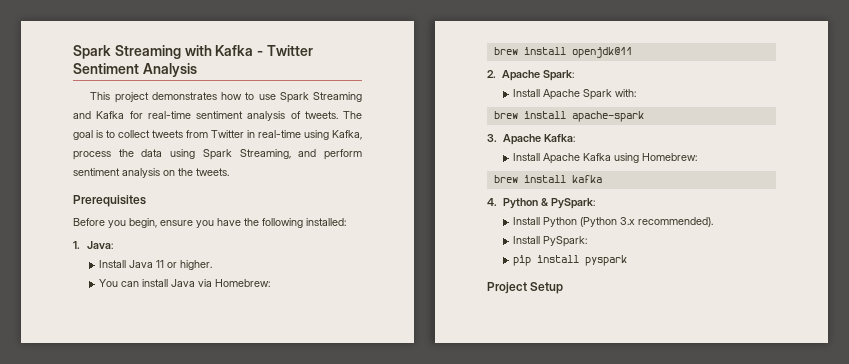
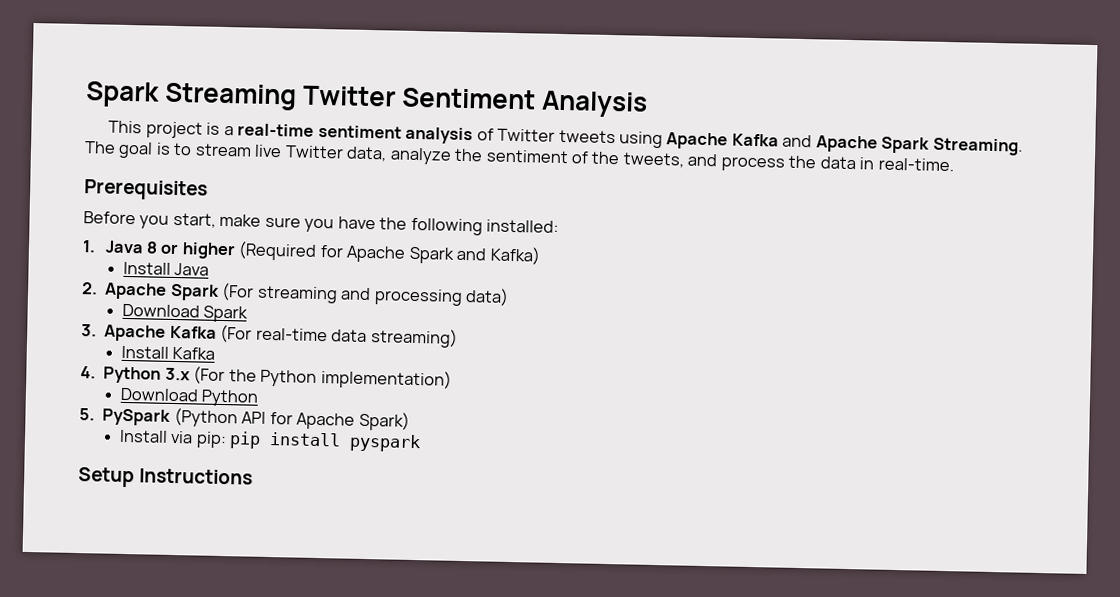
- Spark Streaming with Kafka - Twitter Sentiment Analysis
+ Spark Streaming Twitter Sentiment Analysis
- This project demonstrates how to use Spark Streaming and Kafka for real-time sentiment analysis of tweets. The goal is to collect tweets from Twitter in real-time using Kafka, process the data using Spark Streaming, and perform sentiment analysis on the tweets.
+ This project is a real-time sentiment analysis of Twitter tweets using Apache Kafka and Apache Spark Streaming. The goal is to stream live Twitter data, analyze the sentiment of the tweets, and process the data in real-time.
- Before you begin, ensure you have the following installed:
+ Before you start, make sure you have the following installed:
- 1. Java:
- Install Java 11 or higher.
- You can install Java via Homebrew:
- brew install openjdk@11
- 2. Apache Spark:
- Install Apache Spark with:
- brew install apache-spark
- 3. Apache Kafka:
- Install Apache Kafka using Homebrew:
- brew install kafka
- 4. Python & PySpark:
- Install Python (Python 3.x recommended).
- Install PySpark:
- pip install pyspark
+ 1. Java 8 or higher (Required for Apache Spark and Kafka)
+ Install Java
+ 2. Apache Spark (For streaming and processing data)
+ Download Spark
+ 3. Apache Kafka (For real-time data streaming)
+ Install Kafka
+ 4. Python 3.x (For the Python implementation)
+ Download Python
+ 5. PySpark (Python API for Apache Spark)
+ Install via pip: pip install pyspark
- Project Setup
+ Setup Instructions

